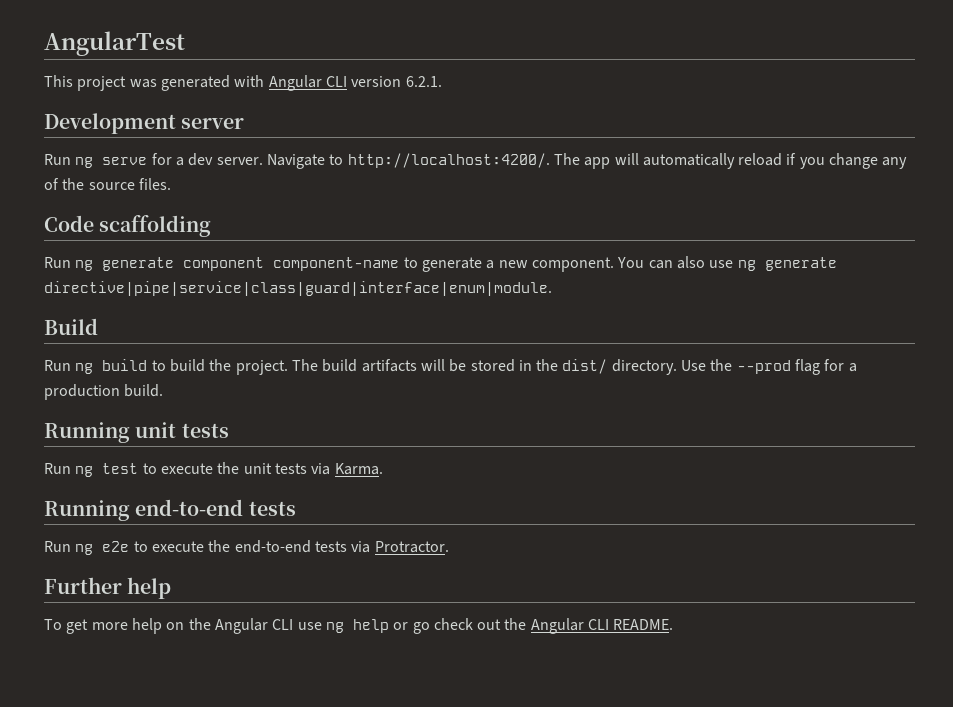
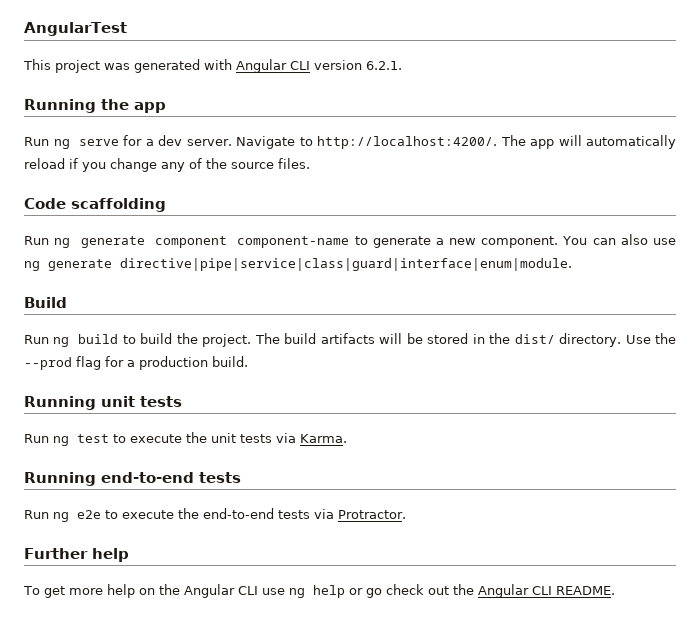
- Development server
+ Running the app

